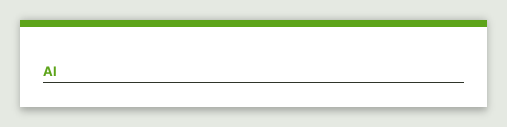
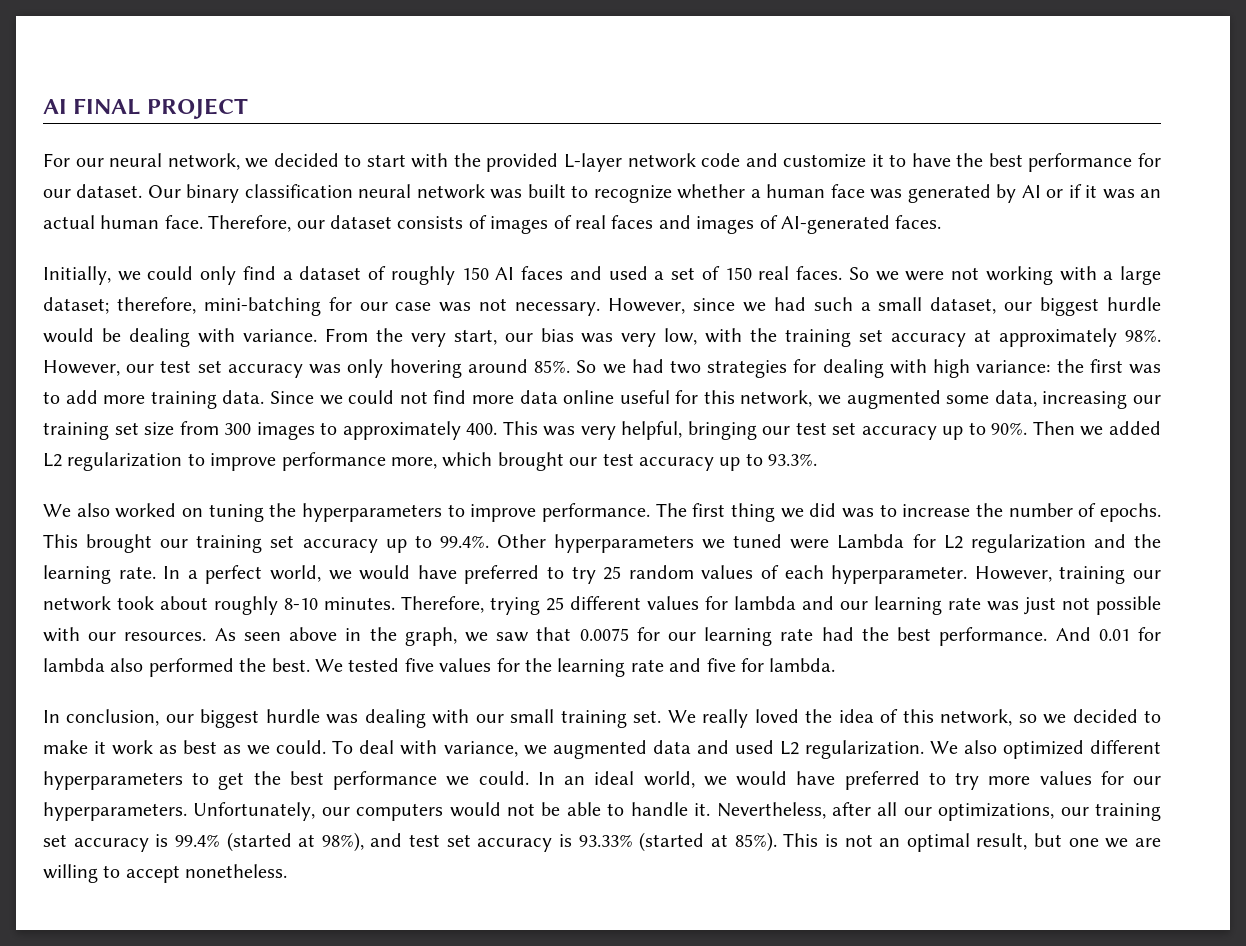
- AI
+ AI FINAL PROJECT
+ For our neural network, we decided to start with the provided L-layer network code and customize it to have the best performance for our dataset. Our binary classification neural network was built to recognize whether a human face was generated by AI or if it was an actual human face. Therefore, our dataset consists of images of real faces and images of AI-generated faces.
+ Initially, we could only find a dataset of roughly 150 AI faces and used a set of 150 real faces. So we were not working with a large dataset; therefore, mini-batching for our case was not necessary. However, since we had such a small dataset, our biggest hurdle would be dealing with variance. From the very start, our bias was very low, with the training set accuracy at approximately 98%. However, our test set accuracy was only hovering around 85%. So we had two strategies for dealing with high variance: the first was to add more training data. Since we could not find more data online useful for this network, we augmented some data, increasing our training set size from 300 images to approximately 400. This was very helpful, bringing our test set accuracy up to 90%. Then we added L2 regularization to improve performance more, which brought our test accuracy up to 93.3%.
+ We also worked on tuning the hyperparameters to improve performance. The first thing we did was to increase the number of epochs. This brought our training set accuracy up to 99.4%. Other hyperparameters we tuned were Lambda for L2 regularization and the learning rate. In a perfect world, we would have preferred to try 25 random values of each hyperparameter. However, training our network took about roughly 8-10 minutes. Therefore, trying 25 different values for lambda and our learning rate was just not possible with our resources. As seen above in the graph, we saw that 0.0075 for our learning rate had the best performance. And 0.01 for lambda also performed the best. We tested five values for the learning rate and five for lambda.
+ In conclusion, our biggest hurdle was dealing with our small training set. We really loved the idea of this network, so we decided to make it work as best as we could. To deal with variance, we augmented data and used L2 regularization. We also optimized different hyperparameters to get the best performance we could. In an ideal world, we would have preferred to try more values for our hyperparameters. Unfortunately, our computers would not be able to handle it. Nevertheless, after all our optimizations, our training set accuracy is 99.4% (started at 98%), and test set accuracy is 93.33% (started at 85%). This is not an optimal result, but one we are willing to accept nonetheless.

